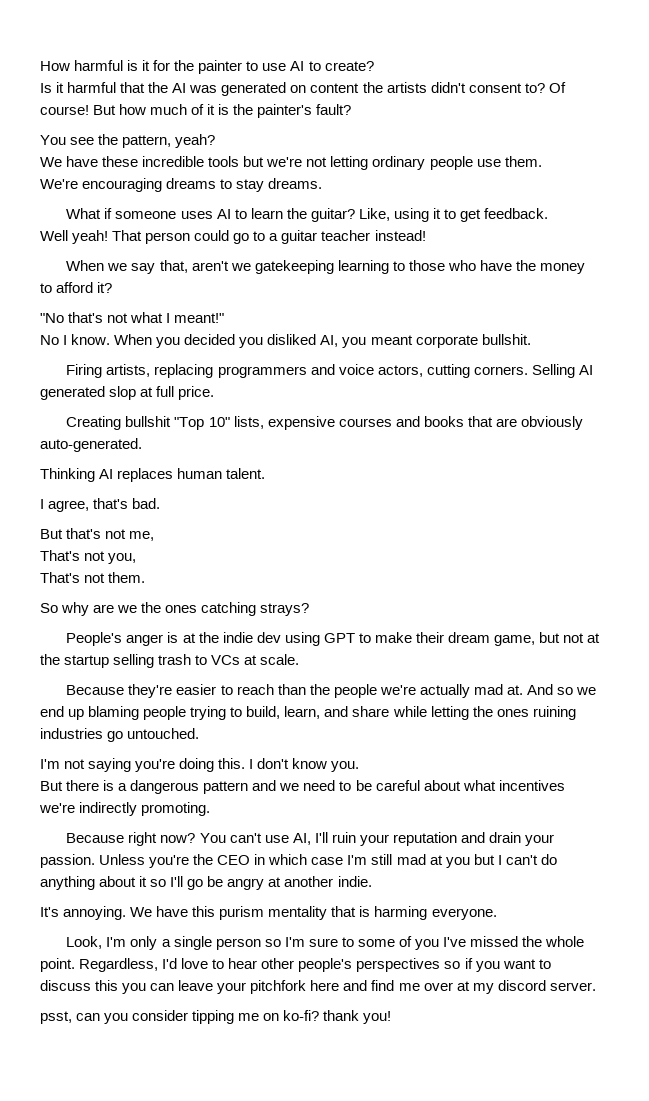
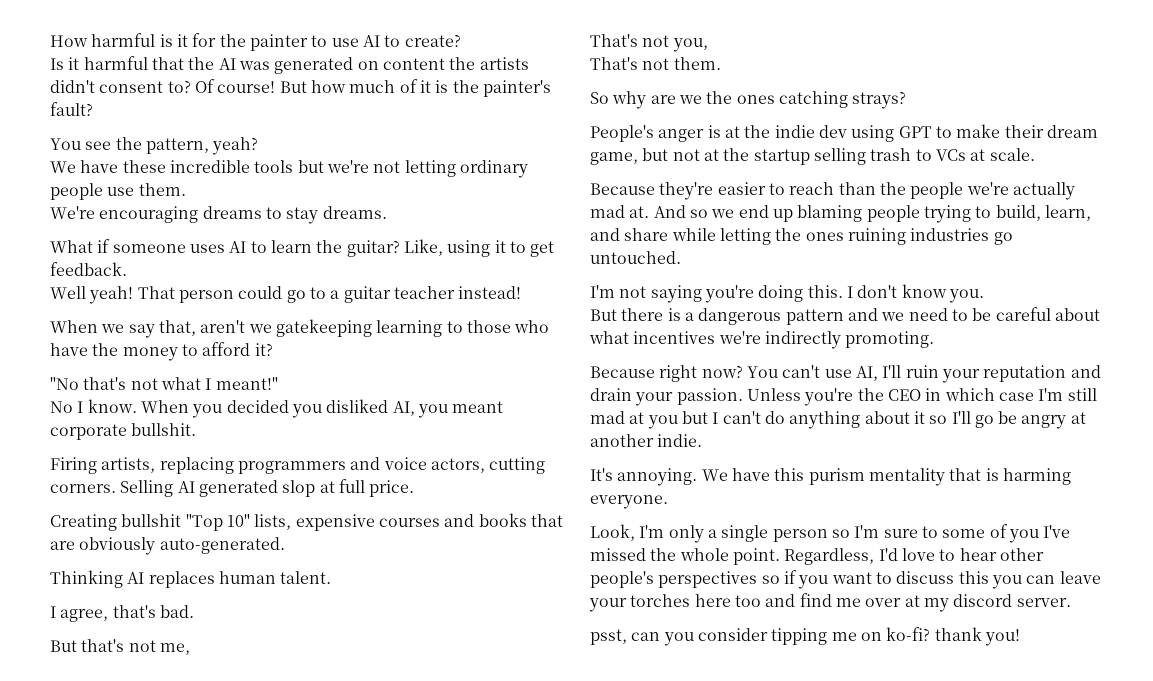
- Regardless, I'd love to hear other people's perspectives so if you want to discuss this you can leave your pitchfork here and find me over at my discord server.
+ Regardless, I'd love to hear other people's perspectives so if you want to discuss this you can leave your torches here too and find me over at my discord server.

